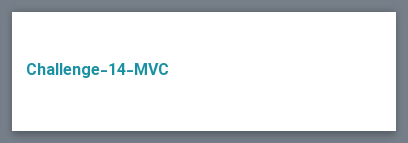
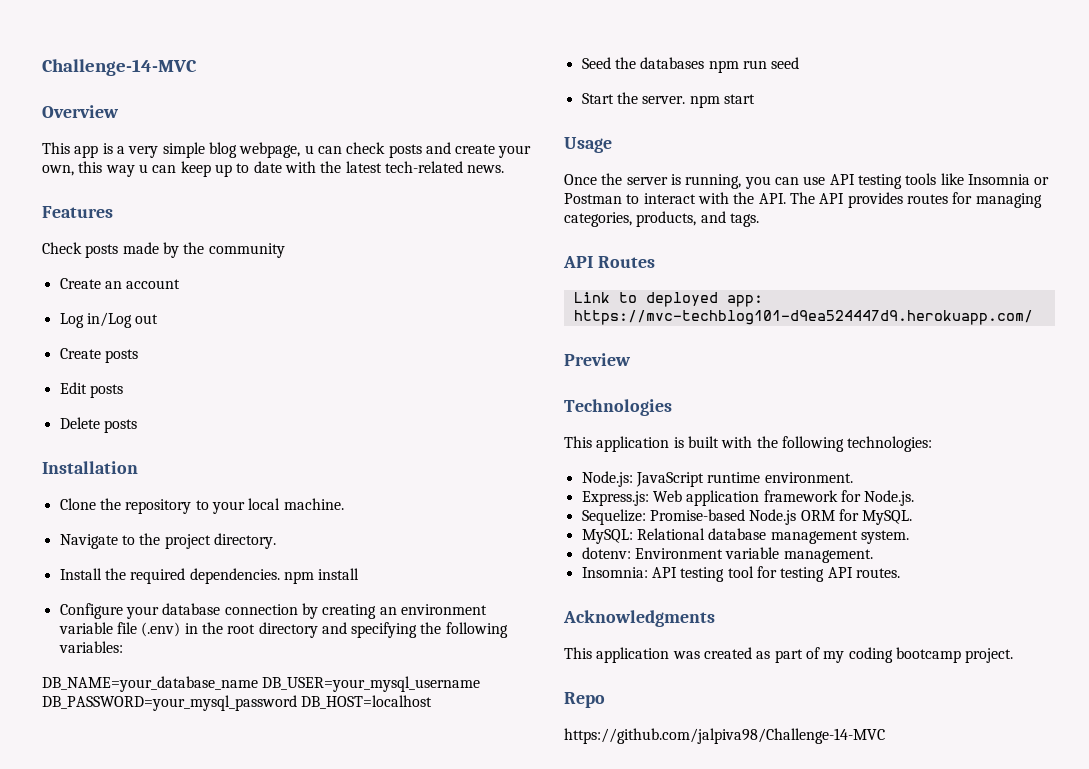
+ Overview
+ This app is a very simple blog webpage, u can check posts and create your own, this way u can keep up to date with the latest tech-related news.
+ Features
+ Check posts made by the community
+ Create an account
+ Log in/Log out
+ Create posts
+ Edit posts
+ Delete posts
+ Installation
+ Clone the repository to your local machine.
+ Navigate to the project directory.
+ Install the required dependencies. npm install
+ Configure your database connection by creating an environment variable file (.env) in the root directory and specifying the following variables:
+ DB_NAME=your_database_name DB_USER=your_mysql_username DB_PASSWORD=your_mysql_password DB_HOST=localhost
+ Seed the databases npm run seed
+ Start the server. npm start
+ Usage
+ Once the server is running, you can use API testing tools like Insomnia or Postman to interact with the API. The API provides routes for managing categories, products, and tags.
+ API Routes
+ Link to deployed app: https://mvc-techblog101-d9ea524447d9.herokuapp.com/
+ Preview
+ Technologies
+ This application is built with the following technologies:
+ Node.js: JavaScript runtime environment.
+ Express.js: Web application framework for Node.js.
+ Sequelize: Promise-based Node.js ORM for MySQL.
+ MySQL: Relational database management system.
+ dotenv: Environment variable management.
+ Insomnia: API testing tool for testing API routes.
+ Acknowledgments
+ This application was created as part of my coding bootcamp project.
+ Repo
+ https://github.com/jalpiva98/Challenge-14-MVC

